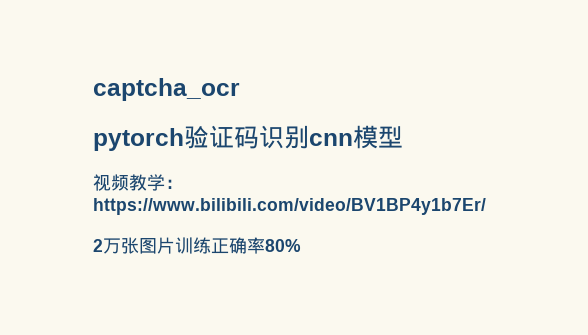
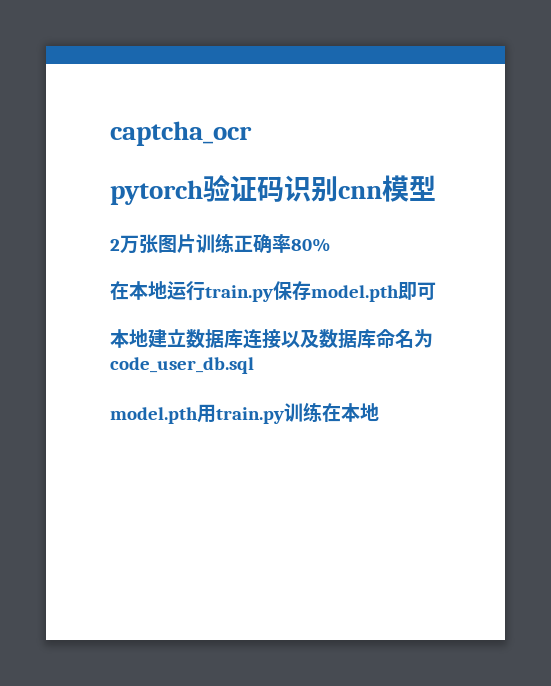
- 视频教学：https://www.bilibili.com/video/BV1BP4y1b7Er/
+ 在本地运行train.py保存model.pth即可
+ 本地建立数据库连接以及数据库命名为code_user_db.sql
+ model.pth用train.py训练在本地

